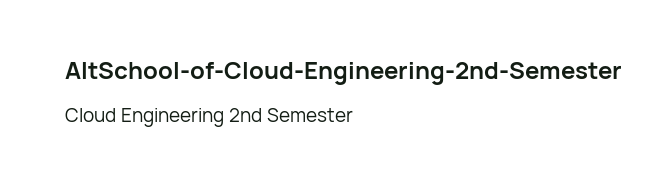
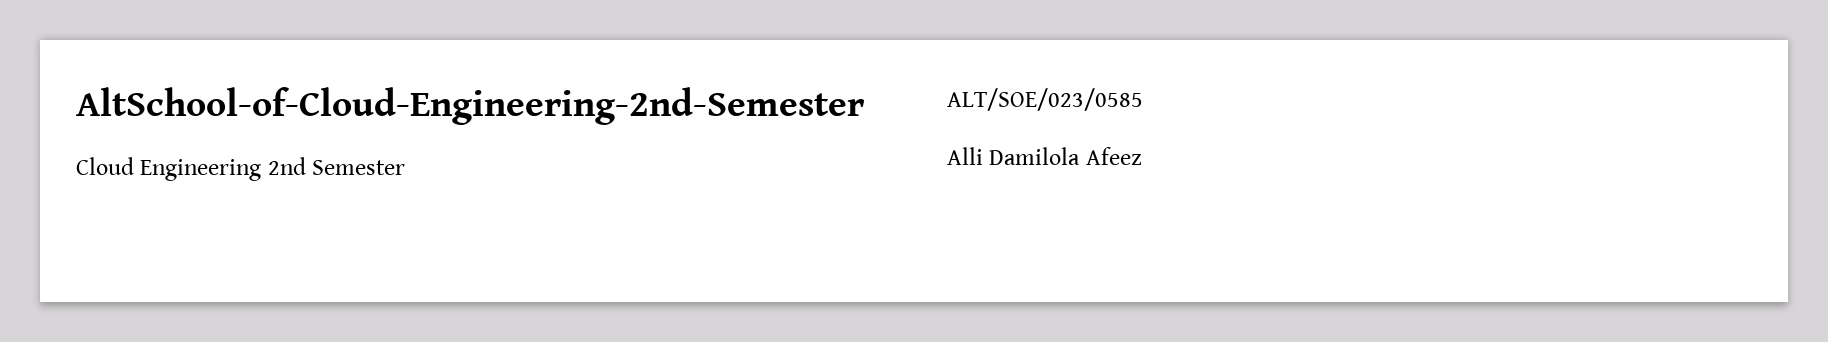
+ ALT/SOE/023/0585
+ Alli Damilola Afeez

